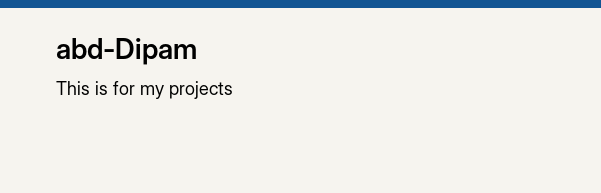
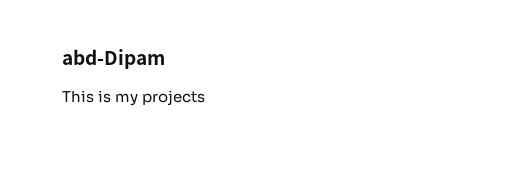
- This is for my projects
+ This is my projects

